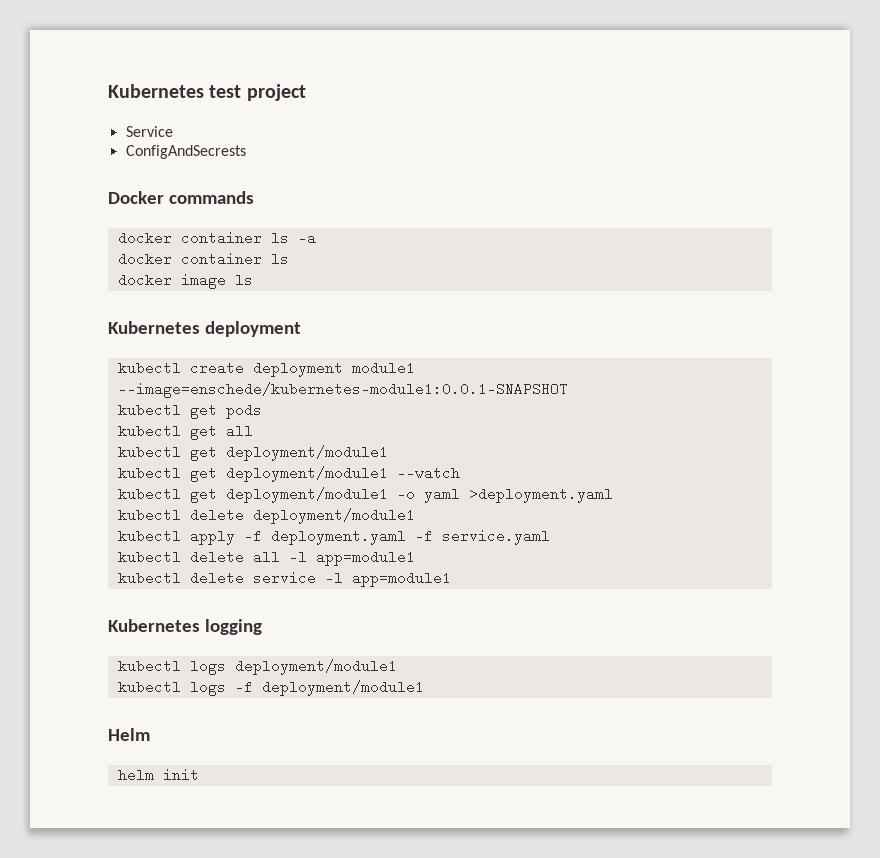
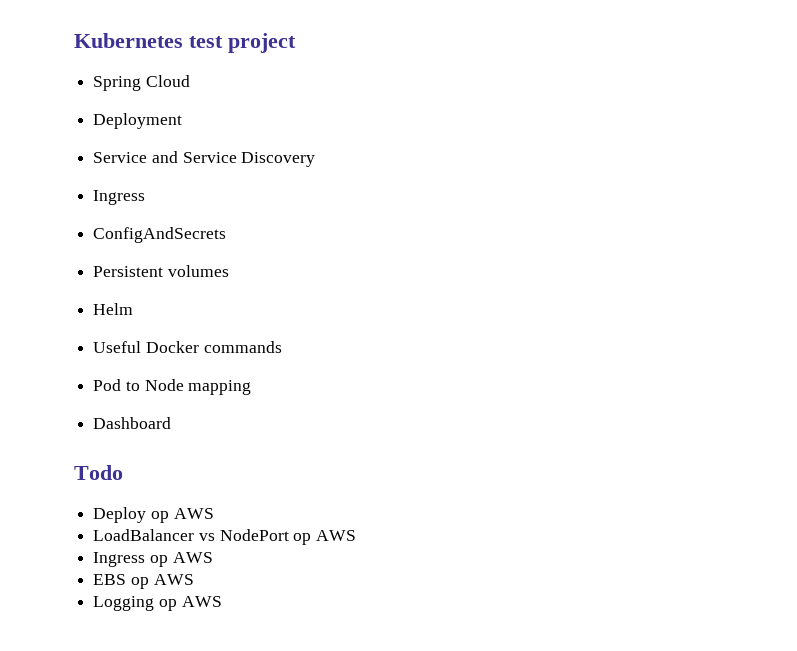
- Service
- ConfigAndSecrests
- Docker commands
- docker container ls -a
- docker container ls
- docker image ls
- Kubernetes deployment
- kubectl create deployment module1 --image=enschede/kubernetes-module1:0.0.1-SNAPSHOT
- kubectl get pods
- kubectl get all
- kubectl get deployment/module1
- kubectl get deployment/module1 --watch
- kubectl get deployment/module1 -o yaml >deployment.yaml
- kubectl delete deployment/module1
- kubectl apply -f deployment.yaml -f service.yaml
- kubectl delete all -l app=module1
- kubectl delete service -l app=module1
- Kubernetes logging
- kubectl logs deployment/module1
- kubectl logs -f deployment/module1
+ Spring Cloud
+ Deployment
+ Service and Service Discovery
+ Ingress
+ ConfigAndSecrets
+ Persistent volumes
  Helm
- helm init
+ Useful Docker commands
+ Pod to Node mapping
+ Dashboard
+ Todo
+ Deploy op AWS
+ LoadBalancer vs NodePort op AWS
+ Ingress op AWS
+ EBS op AWS
+ Logging op AWS

